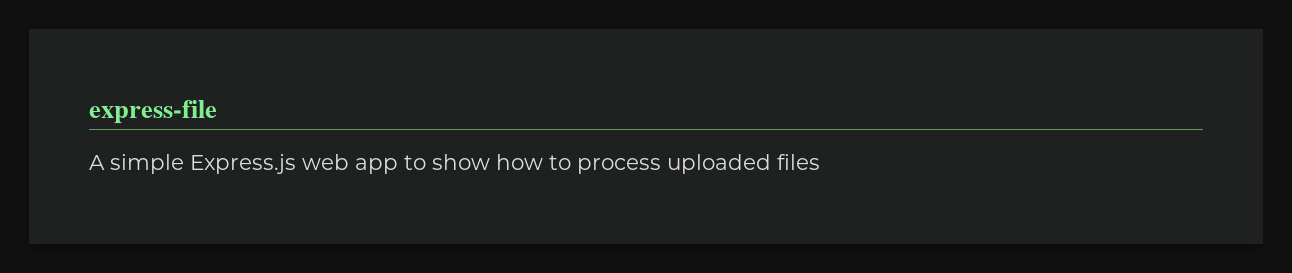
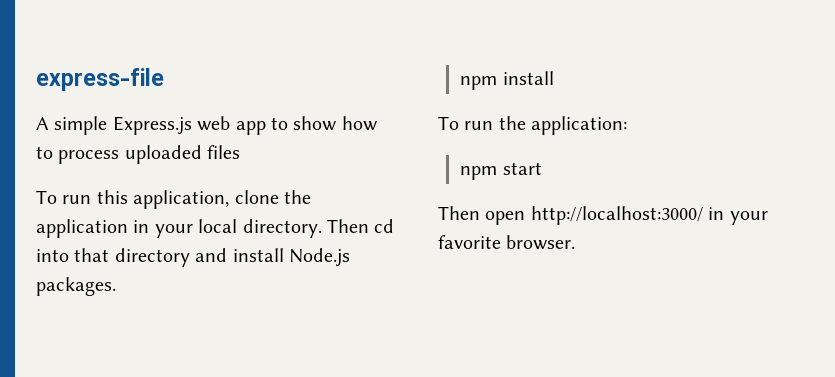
+ To run this application, clone the application in your local directory. Then cd into that directory and install Node.js packages.
+ npm install
+ To run the application:
+ npm start
+ Then open http://localhost:3000/ in your favorite browser.

